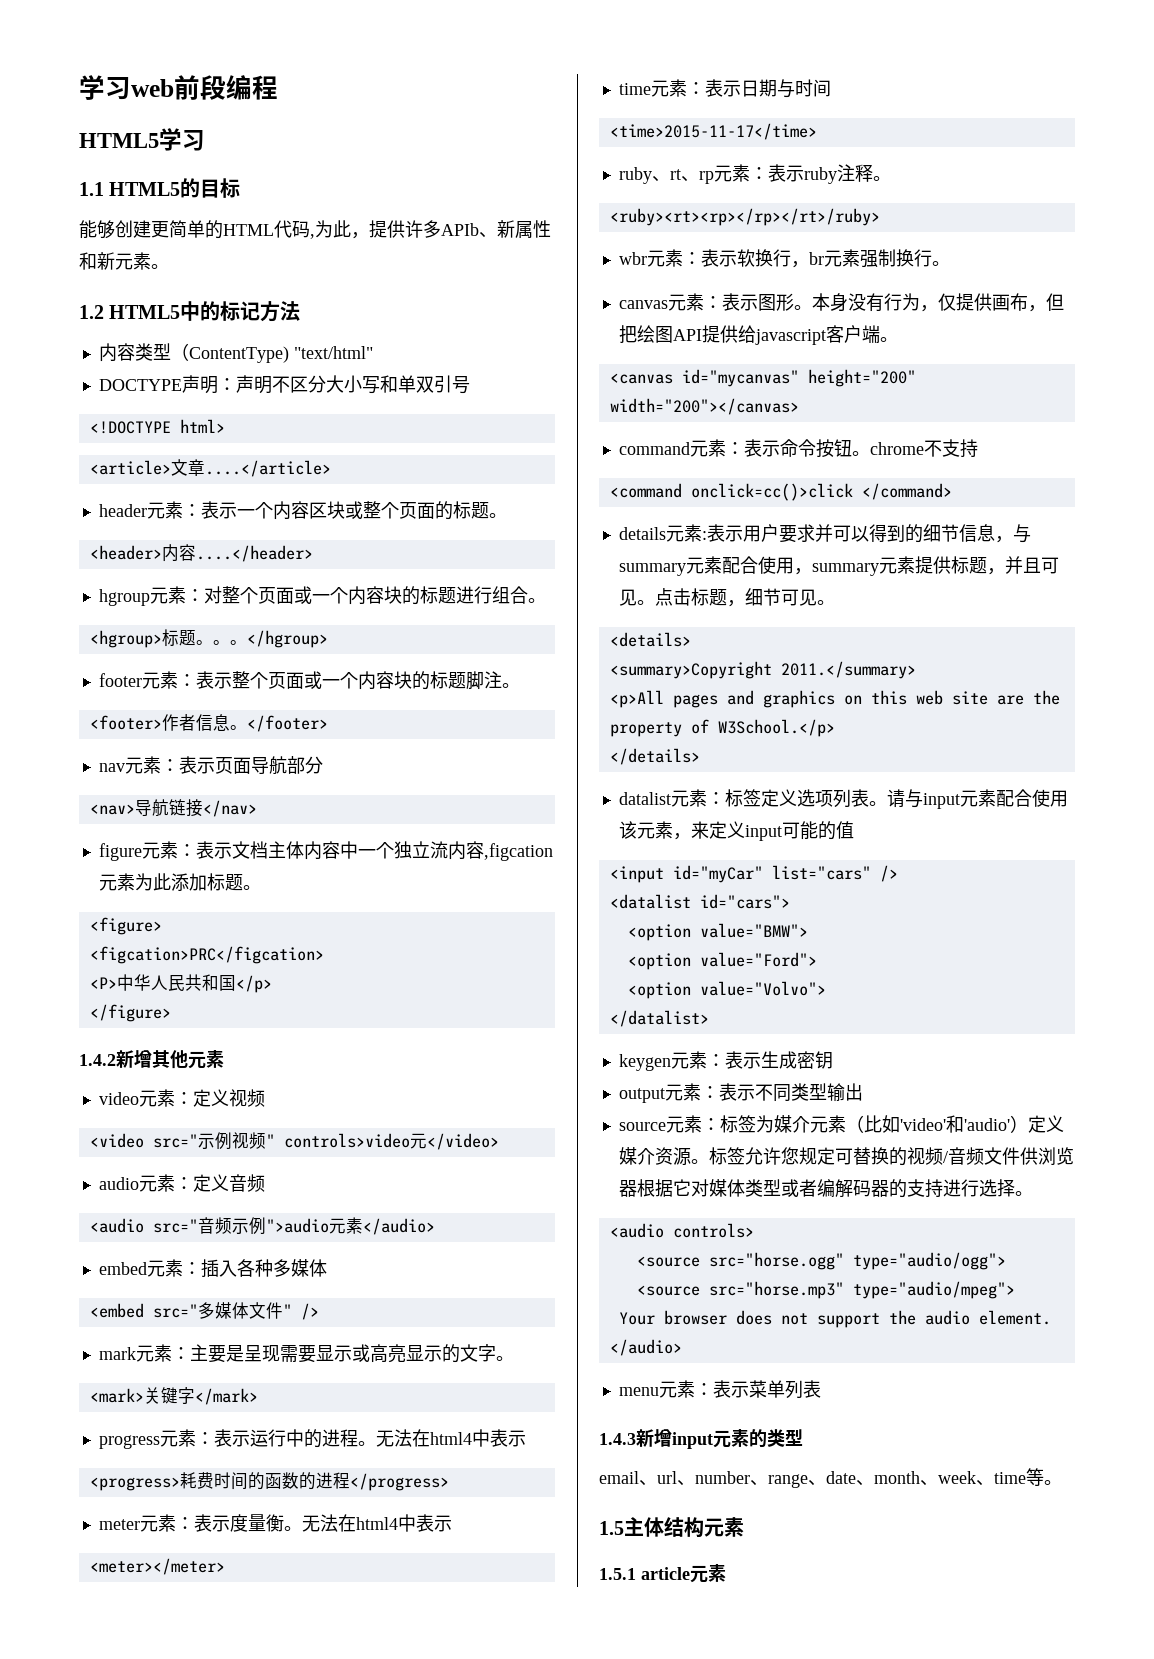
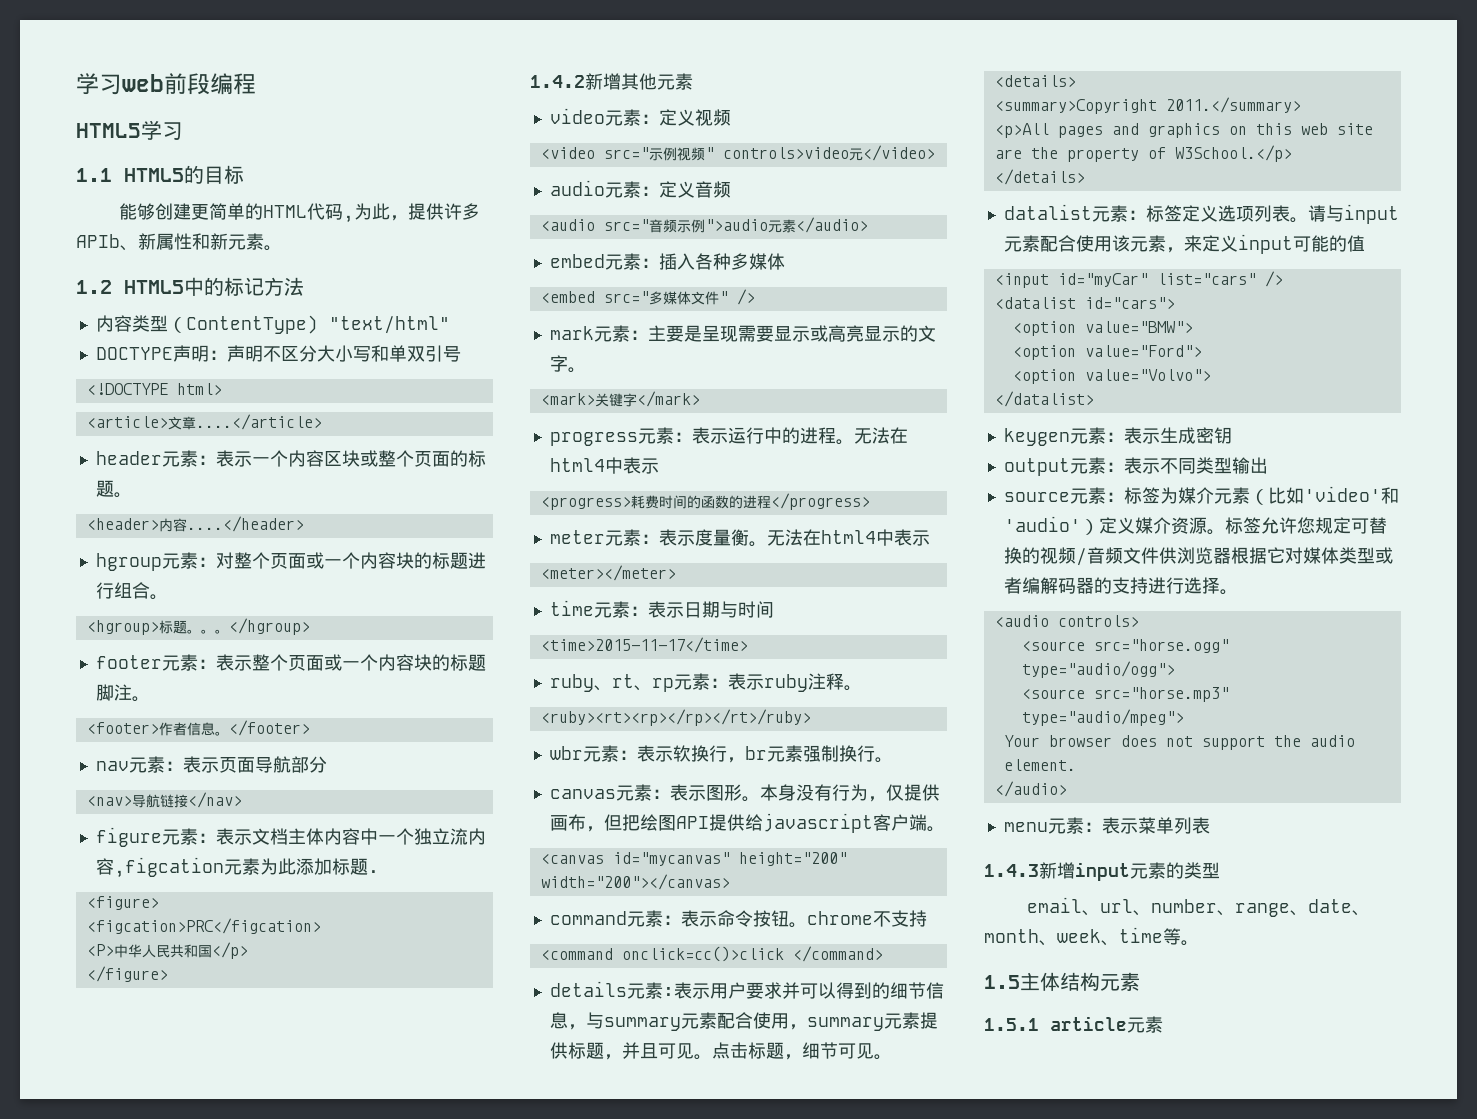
- figure元素：表示文档主体内容中一个独立流内容,figcation元素为此添加标题。
+ figure元素：表示文档主体内容中一个独立流内容,figcation元素为此添加标题.

